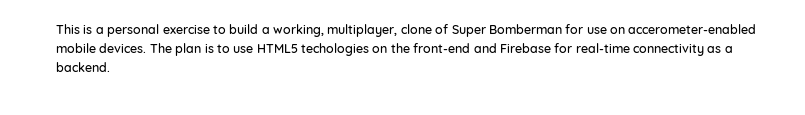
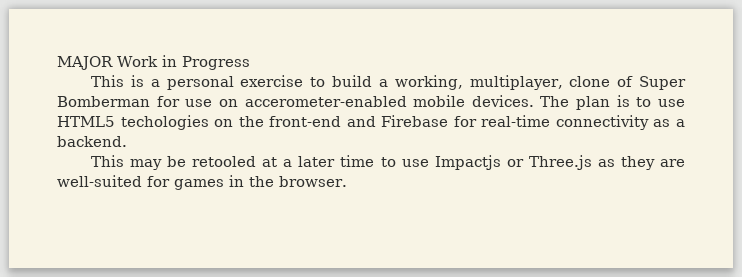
+ MAJOR Work in Progress
+ This may be retooled at a later time to use Impactjs or Three.js as they are well-suited for games in the browser.

